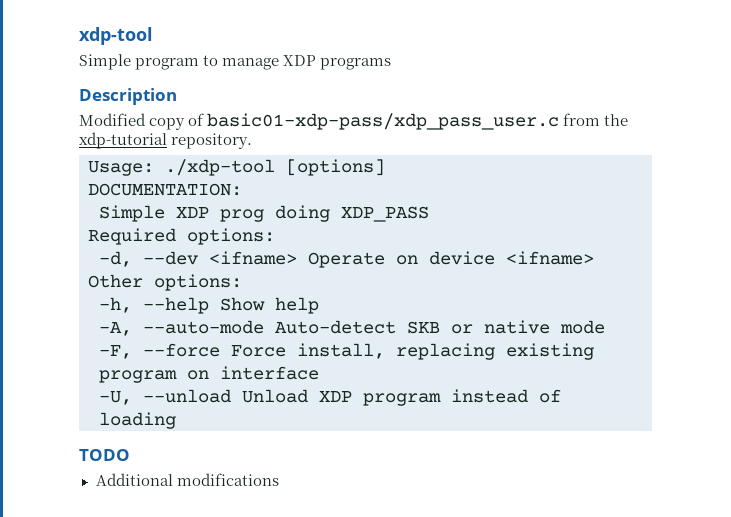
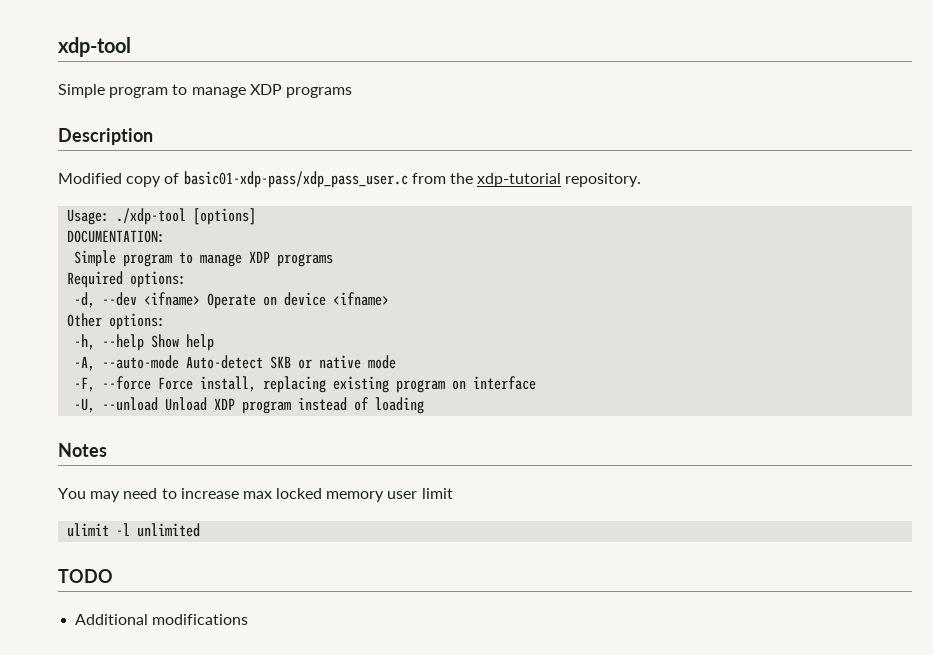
  DOCUMENTATION:
- Simple XDP prog doing XDP_PASS
+ Simple program to manage XDP programs
+ Notes
+ You may need to increase max locked memory user limit
+ ulimit -l unlimited

